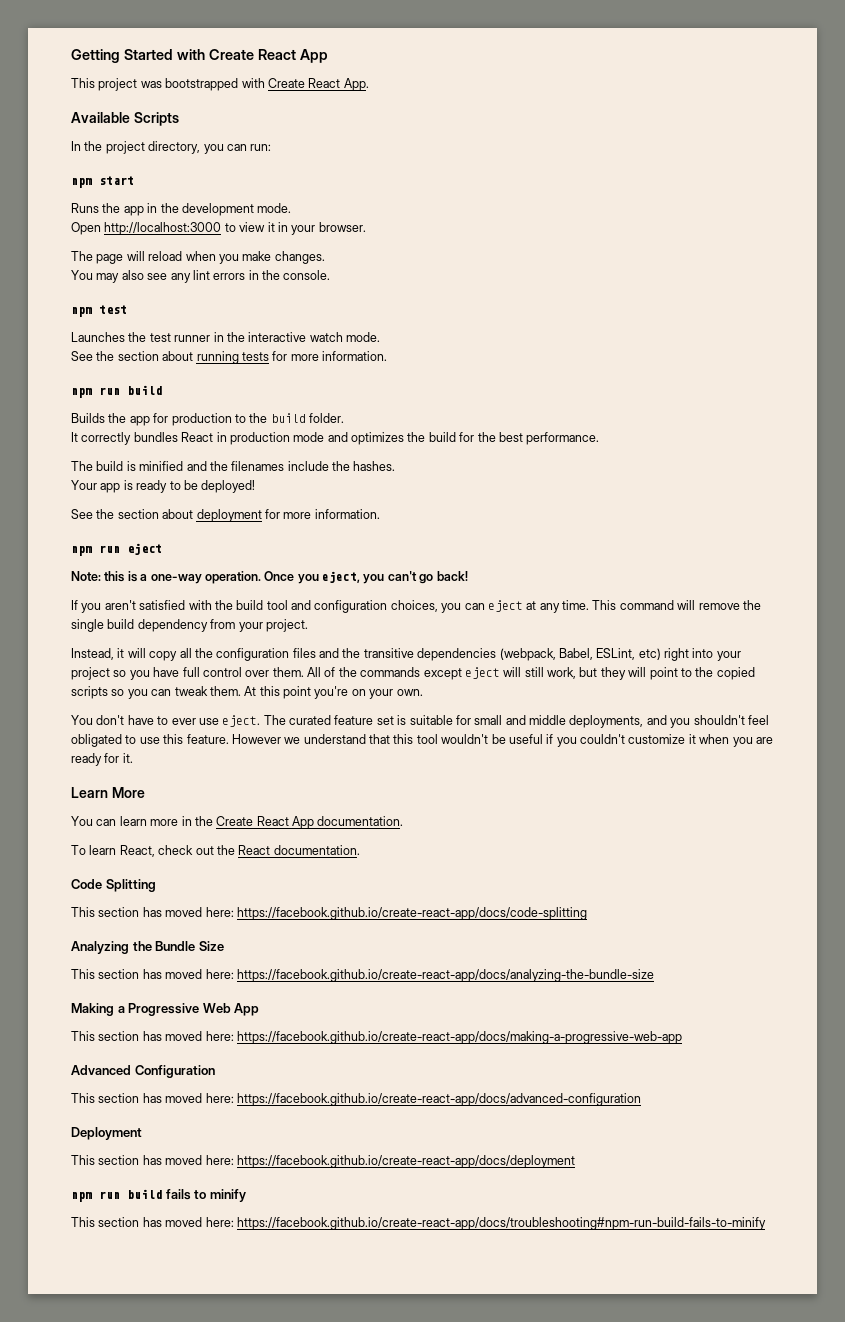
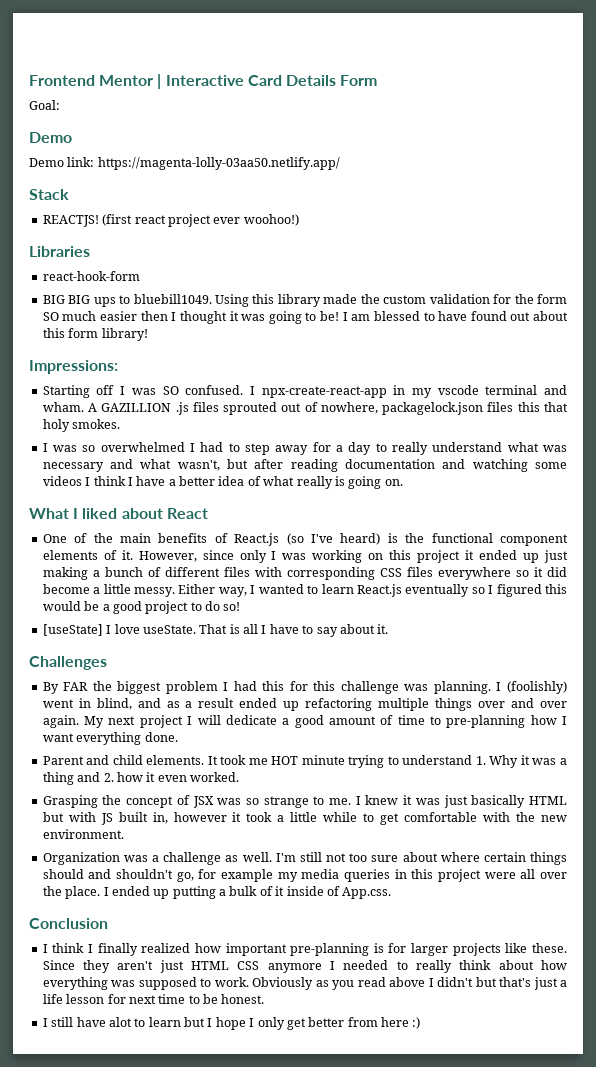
- Getting Started with Create React App
- This project was bootstrapped with Create React App.
- Available Scripts
- In the project directory, you can run:
- npm start
- Runs the app in the development mode.
- Open http://localhost:3000 to view it in your browser.
- The page will reload when you make changes.
- You may also see any lint errors in the console.
- npm test
- Launches the test runner in the interactive watch mode.
- See the section about running tests for more information.
- npm run build
- Builds the app for production to the build folder.
- It correctly bundles React in production mode and optimizes the build for the best performance.
- The build is minified and the filenames include the hashes.
- Your app is ready to be deployed!
- See the section about deployment for more information.
- npm run eject
- Note: this is a one-way operation. Once you eject, you can't go back!
- If you aren't satisfied with the build tool and configuration choices, you can eject at any time. This command will remove the single build dependency from your project.
- Instead, it will copy all the configuration files and the transitive dependencies (webpack, Babel, ESLint, etc) right into your project so you have full control over them. All of the commands except eject will still work, but they will point to the copied scripts so you can tweak them. At this point you're on your own.
- You don't have to ever use eject. The curated feature set is suitable for small and middle deployments, and you shouldn't feel obligated to use this feature. However we understand that this tool wouldn't be useful if you couldn't customize it when you are ready for it.
- Learn More
- You can learn more in the Create React App documentation.
- To learn React, check out the React documentation.
- Code Splitting
- This section has moved here: https://facebook.github.io/create-react-app/docs/code-splitting
- Analyzing the Bundle Size
- This section has moved here: https://facebook.github.io/create-react-app/docs/analyzing-the-bundle-size
- Making a Progressive Web App
- This section has moved here: https://facebook.github.io/create-react-app/docs/making-a-progressive-web-app
- Advanced Configuration
- This section has moved here: https://facebook.github.io/create-react-app/docs/advanced-configuration
- Deployment
- This section has moved here: https://facebook.github.io/create-react-app/docs/deployment
- npm run build fails to minify
- This section has moved here: https://facebook.github.io/create-react-app/docs/troubleshooting#npm-run-build-fails-to-minify
+ Frontend Mentor | Interactive Card Details Form
+ Goal:
+ Demo
+ Demo link: https://magenta-lolly-03aa50.netlify.app/
+ Stack
+ REACTJS! (first react project ever woohoo!)
+ Libraries
+ react-hook-form
+ BIG BIG ups to bluebill1049. Using this library made the custom validation for the form SO much easier then I thought it was going to be! I am blessed to have found out about this form library!
+ Impressions:
+ Starting off I was SO confused. I npx-create-react-app in my vscode terminal and wham. A GAZILLION .js files sprouted out of nowhere, packagelock.json files this that holy smokes.
+ I was so overwhelmed I had to step away for a day to really understand what was necessary and what wasn't, but after reading documentation and watching some videos I think I have a better idea of what really is going on.
+ What I liked about React
+ One of the main benefits of React.js (so I've heard) is the functional component elements of it. However, since only I was working on this project it ended up just making a bunch of different files with corresponding CSS files everywhere so it did become a little messy. Either way, I wanted to learn React.js eventually so I figured this would be a good project to do so!
+ [useState] I love useState. That is all I have to say about it.
+ Challenges
+ By FAR the biggest problem I had this for this challenge was planning. I (foolishly) went in blind, and as a result ended up refactoring multiple things over and over again. My next project I will dedicate a good amount of time to pre-planning how I want everything done.
+ Parent and child elements. It took me HOT minute trying to understand 1. Why it was a thing and 2. how it even worked.
+ Grasping the concept of JSX was so strange to me. I knew it was just basically HTML but with JS built in, however it took a little while to get comfortable with the new environment.
+ Organization was a challenge as well. I'm still not too sure about where certain things should and shouldn't go, for example my media queries in this project were all over the place. I ended up putting a bulk of it inside of App.css.
+ Conclusion
+ I think I finally realized how important pre-planning is for larger projects like these. Since they aren't just HTML CSS anymore I needed to really think about how everything was supposed to work. Obviously as you read above I didn't but that's just a life lesson for next time to be honest.
+ I still have alot to learn but I hope I only get better from here :)

